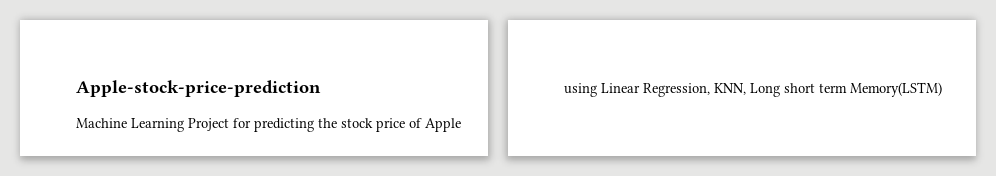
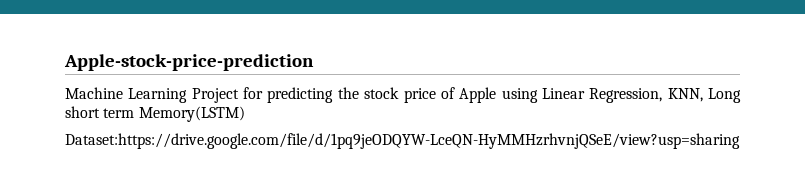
+ Dataset:https://drive.google.com/file/d/1pq9jeODQYW-LceQN-HyMMHzrhvnjQSeE/view?usp=sharing

